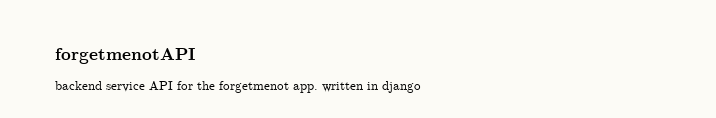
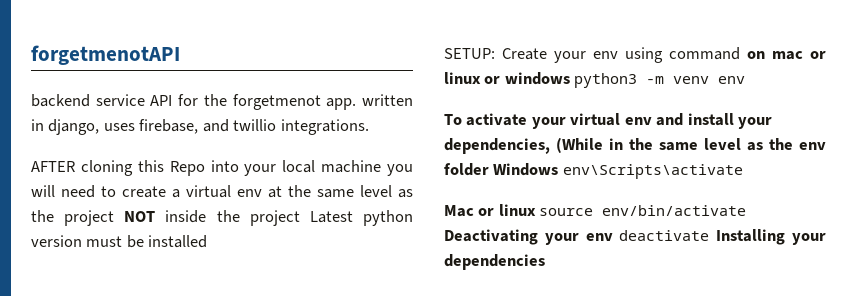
- backend service API for the forgetmenot app. written in django
+ backend service API for the forgetmenot app. written in django, uses firebase, and twillio integrations.
+ AFTER cloning this Repo into your local machine you will need to create a virtual env at the same level as the project NOT inside the project Latest python version must be installed
+ SETUP: Create your env using command on mac or linux or windows python3 -m venv env
+ To activate your virtual env and install your dependencies, (While in the same level as the env folder Windows env\Scripts\activate
+ Mac or linux source env/bin/activate Deactivating your env deactivate Installing your dependencies

